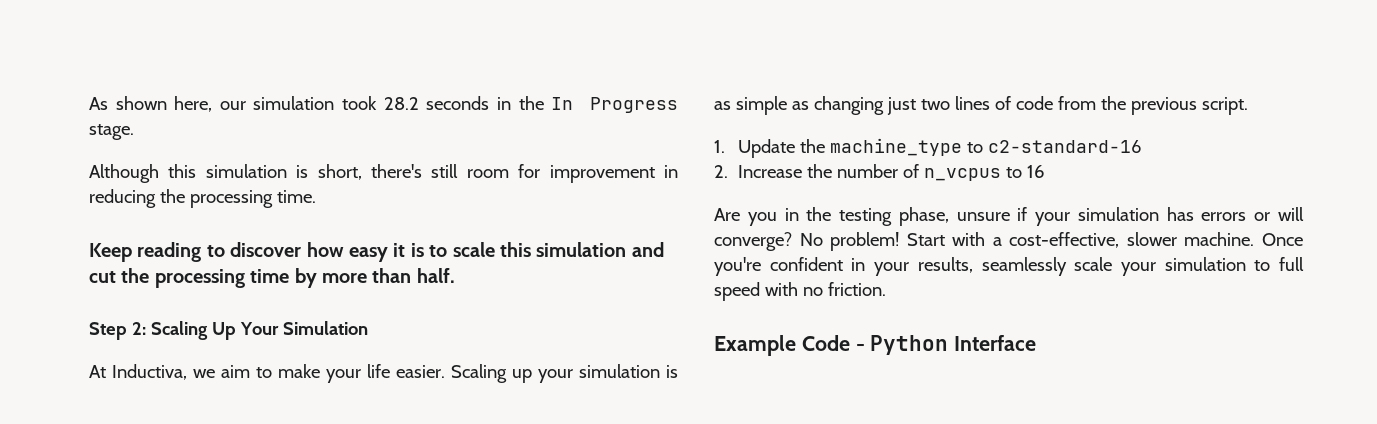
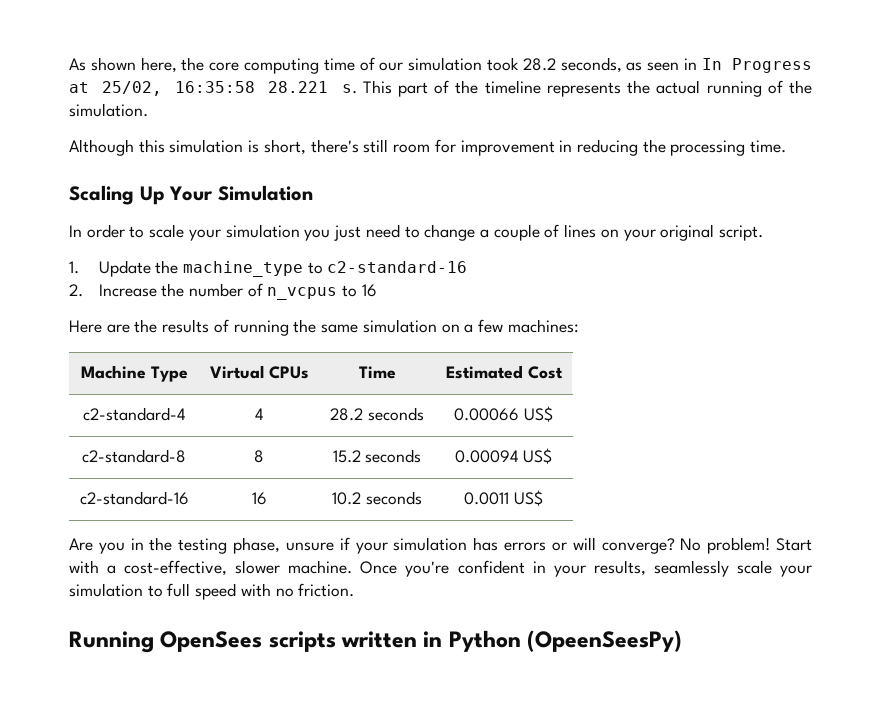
- As shown here, our simulation took 28.2 seconds in the In Progress stage.
+ As shown here, the core computing time of our simulation took 28.2 seconds, as seen in In Progress at 25/02, 16:35:58 28.221 s. This part of the timeline represents the actual running of the simulation.
- Keep reading to discover how easy it is to scale this simulation and cut the processing time by more than half.
- Step 2: Scaling Up Your Simulation
- At Inductiva, we aim to make your life easier. Scaling up your simulation is as simple as changing just two lines of code from the previous script.
+ Scaling Up Your Simulation
+ In order to scale your simulation you just need to change a couple of lines on your original script.
+ Here are the results of running the same simulation on a few machines:
+ Machine Type | Virtual CPUs | Time | Estimated Cost
+ c2-standard-4 | 4 | 28.2 seconds | 0.00066 US$
+ c2-standard-8 | 8 | 15.2 seconds | 0.00094 US$
+ c2-standard-16 | 16 | 10.2 seconds | 0.0011 US$
- Example Code - Python Interface
+ Running OpenSees scripts written in Python (OpeenSeesPy)

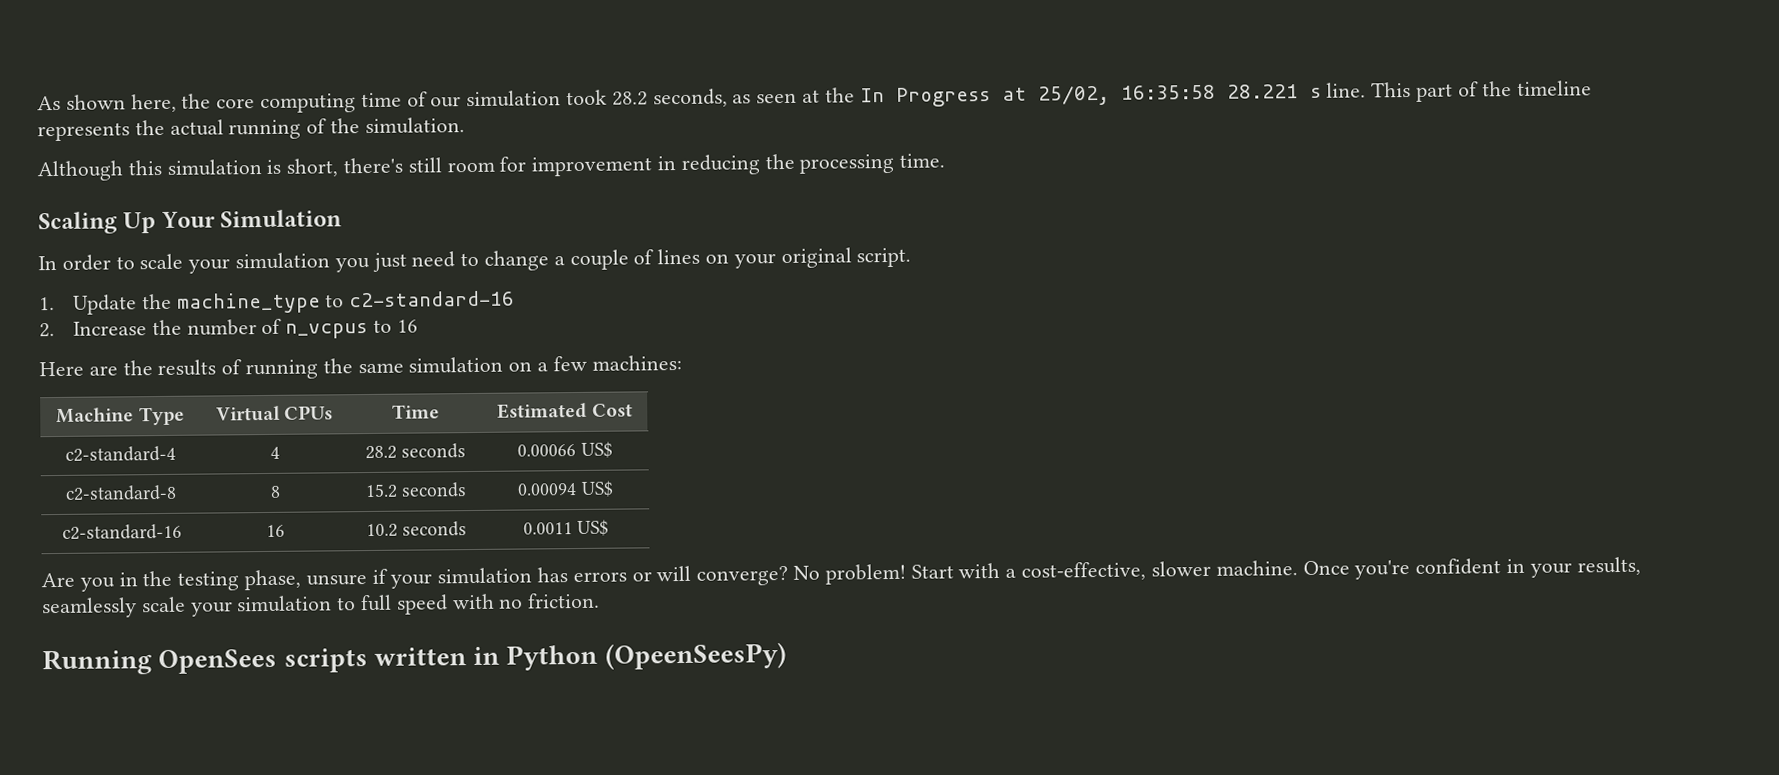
- As shown here, the core computing time of our simulation took 28.2 seconds, as seen in In Progress at 25/02, 16:35:58 28.221 s.
+ As shown here, the core computing time of our simulation took 28.2 seconds, as seen at the In Progress at 25/02, 16:35:58 28.221 s line.

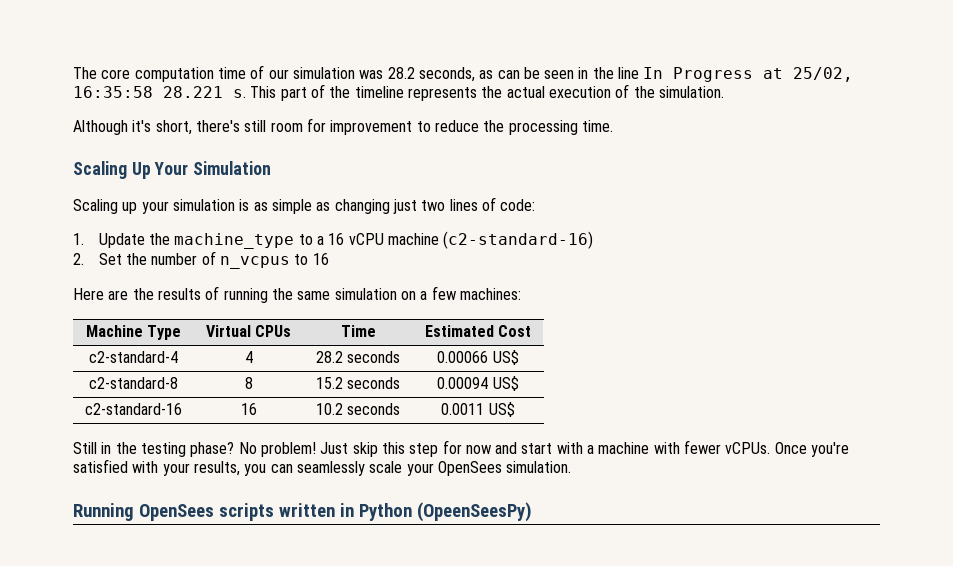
- As shown here, the core computing time of our simulation took 28.2 seconds, as seen at the In Progress at 25/02, 16:35:58 28.221 s line.
+ The core computation time of our simulation was 28.2 seconds, as can be seen in the line In Progress at 25/02, 16:35:58 28.221 s.
- This part of the timeline represents the actual running of the simulation.
+ This part of the timeline represents the actual execution of the simulation.
- Although this simulation is short, there's still room for improvement in reducing the processing time.
+ Although it's short, there's still room for improvement to reduce the processing time.
- In order to scale your simulation you just need to change a couple of lines on your original script.
+ Scaling up your simulation is as simple as changing just two lines of code:
- 1. Update the machine_type to c2-standard-16
+ 1. Update the machine_type to a 16 vCPU machine (c2-standard-16)
- 2. Increase the number of n_vcpus to 16
+ 2. Set the number of n_vcpus to 16
- Are you in the testing phase, unsure if your simulation has errors or will converge? No problem! Start with a cost-effective, slower machine. Once you're confident in your results, seamlessly scale your simulation to full speed with no friction.
+ Still in the testing phase? No problem! Just skip this step for now and start with a machine with fewer vCPUs. Once you're satisfied with your results, you can seamlessly scale your OpenSees simulation.

